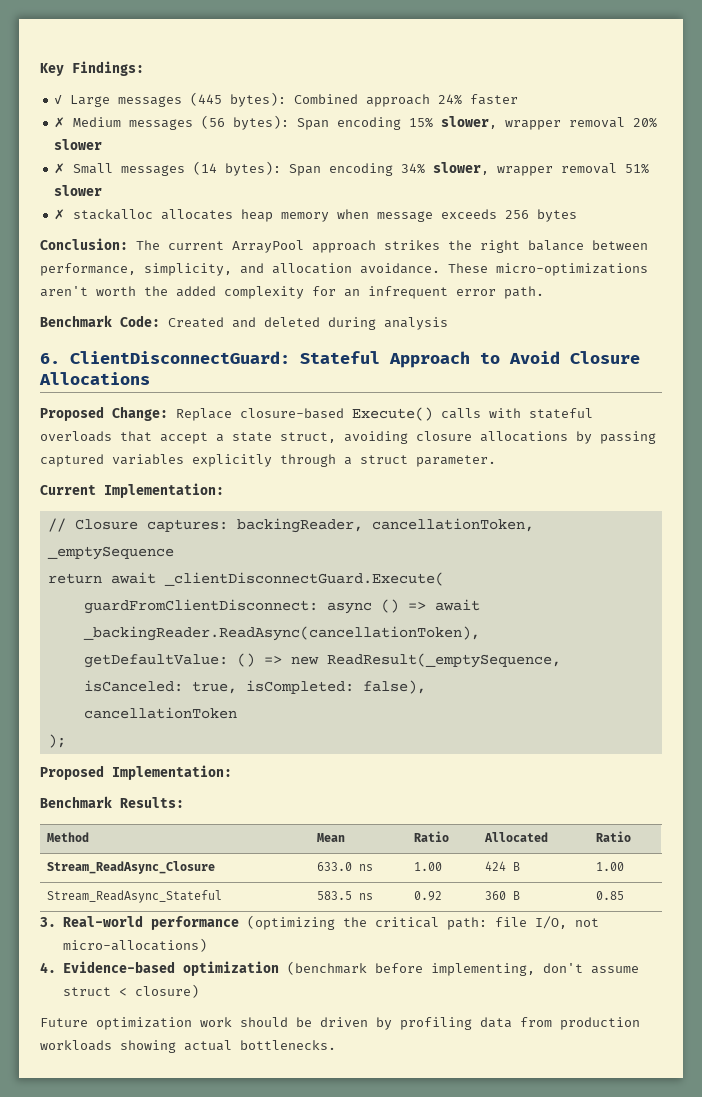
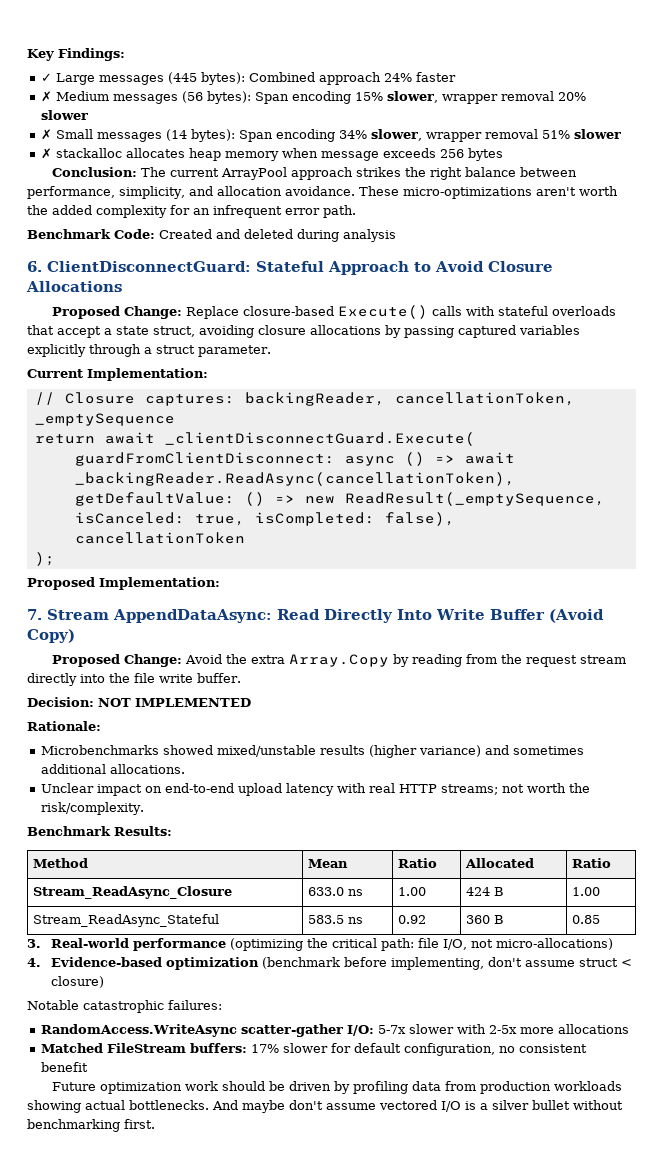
+ 7. Stream AppendDataAsync: Read Directly Into Write Buffer (Avoid Copy)
+ Proposed Change: Avoid the extra Array.Copy by reading from the request stream directly into the file write buffer.
+ Decision: NOT IMPLEMENTED
+ Rationale:
+ Microbenchmarks showed mixed/unstable results (higher variance) and sometimes additional allocations.
+ Unclear impact on end-to-end upload latency with real HTTP streams; not worth the risk/complexity.
+ Notable catastrophic failures:
+ RandomAccess.WriteAsync scatter-gather I/O: 5-7x slower with 2-5x more allocations
+ Matched FileStream buffers: 17% slower for default configuration, no consistent benefit
+ And maybe don't assume vectored I/O is a silver bullet without benchmarking first.

